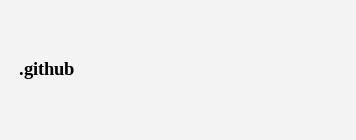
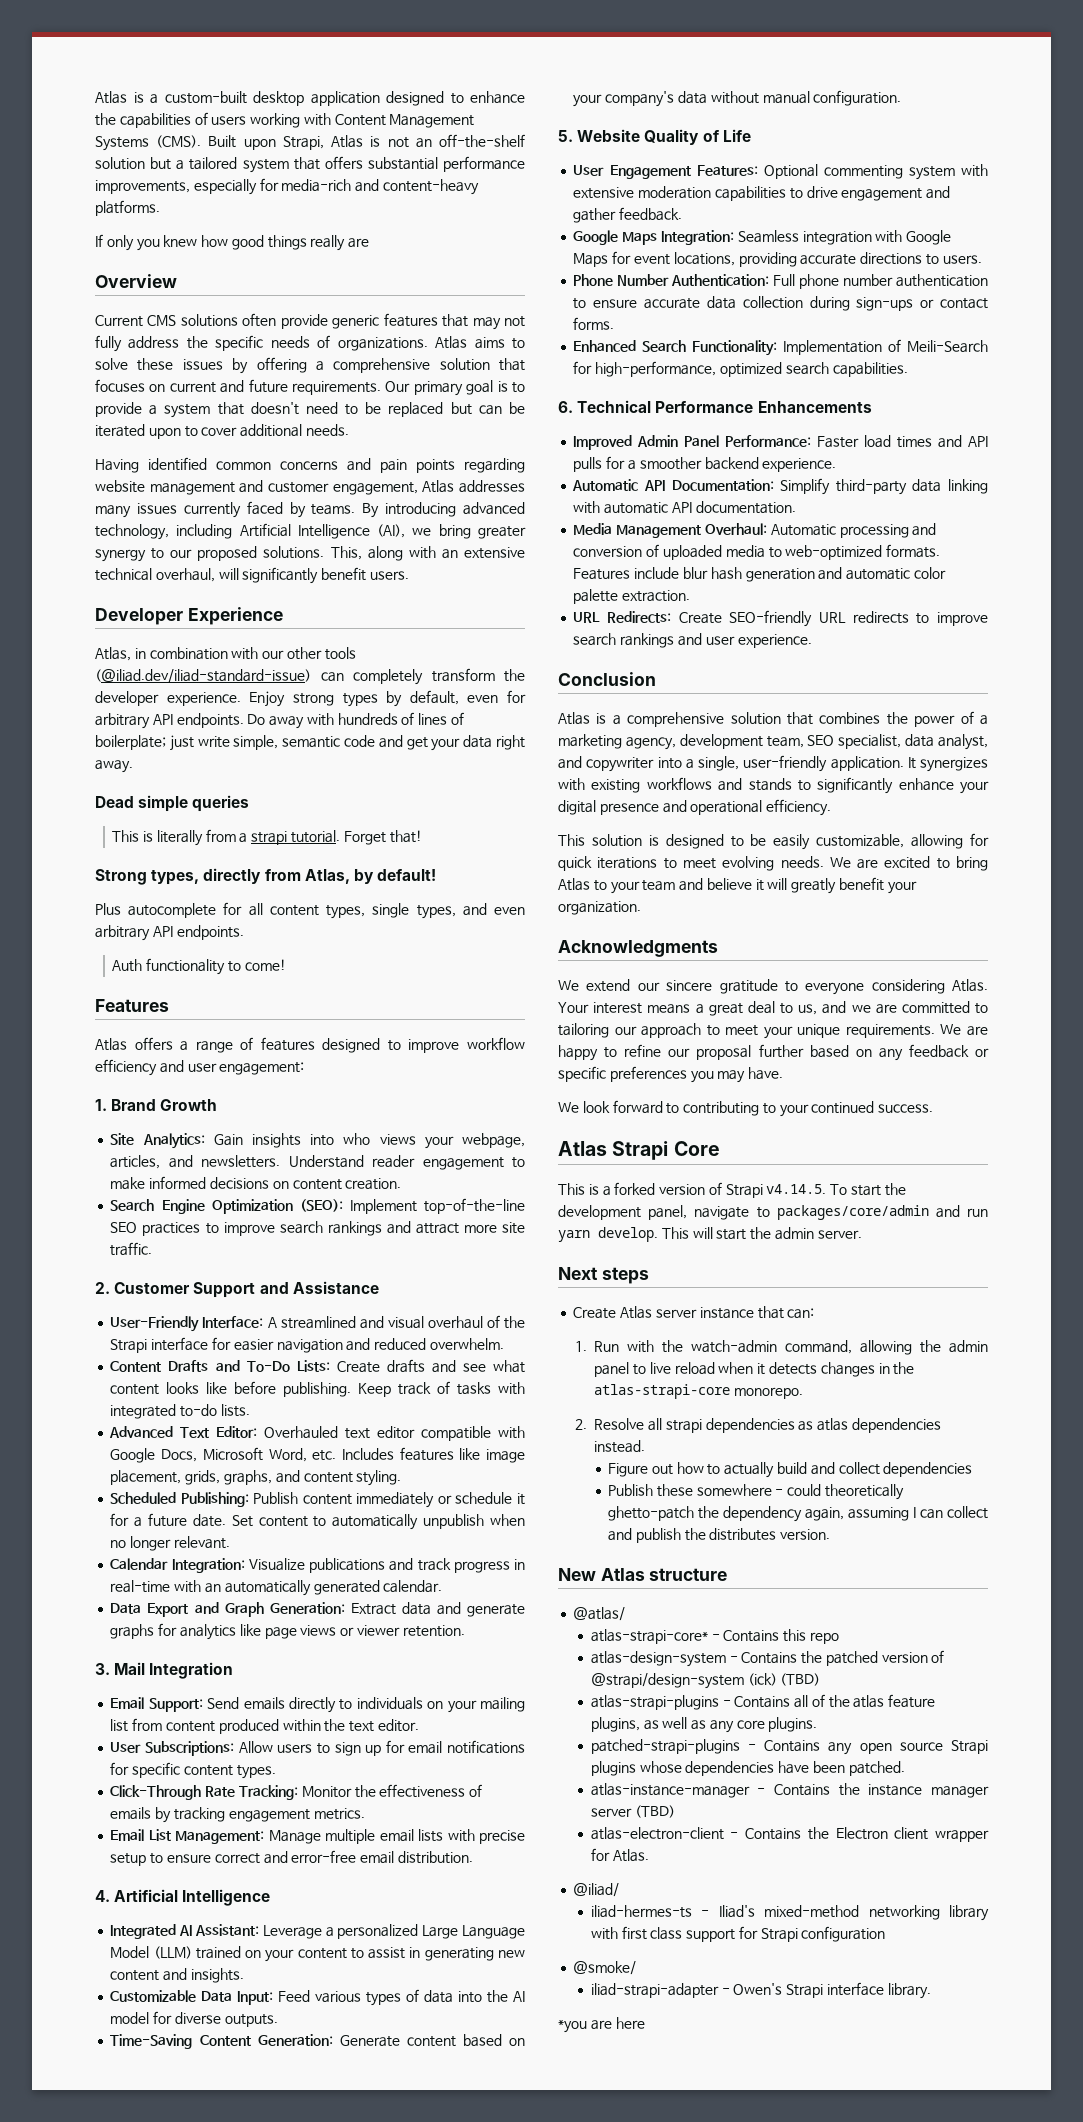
- .github
+ Atlas is a custom-built desktop application designed to enhance the capabilities of users working with Content Management Systems (CMS). Built upon Strapi, Atlas is not an off-the-shelf solution but a tailored system that offers substantial performance improvements, especially for media-rich and content-heavy platforms.
+ If only you knew how good things really are
+ Overview
+ Current CMS solutions often provide generic features that may not fully address the specific needs of organizations. Atlas aims to solve these issues by offering a comprehensive solution that focuses on current and future requirements. Our primary goal is to provide a system that doesn't need to be replaced but can be iterated upon to cover additional needs.
+ Having identified common concerns and pain points regarding website management and customer engagement, Atlas addresses many issues currently faced by teams. By introducing advanced technology, including Artificial Intelligence (AI), we bring greater synergy to our proposed solutions. This, along with an extensive technical overhaul, will significantly benefit users.
+ Developer Experience
+ Atlas, in combination with our other tools (@iliad.dev/iliad-standard-issue) can completely transform the developer experience. Enjoy strong types by default, even for arbitrary API endpoints. Do away with hundreds of lines of boilerplate; just write simple, semantic code and get your data right away.
+ Dead simple queries
+ This is literally from a strapi tutorial. Forget that!
+ Strong types, directly from Atlas, by default!
+ Plus autocomplete for all content types, single types, and even arbitrary API endpoints.
+ Auth functionality to come!
+ Features
+ Atlas offers a range of features designed to improve workflow efficiency and user engagement:
+ 1. Brand Growth
+ Site Analytics: Gain insights into who views your webpage, articles, and newsletters. Understand reader engagement to make informed decisions on content creation.
+ Search Engine Optimization (SEO): Implement top-of-the-line SEO practices to improve search rankings and attract more site traffic.
+ 2. Customer Support and Assistance
+ User-Friendly Interface: A streamlined and visual overhaul of the Strapi interface for easier navigation and reduced overwhelm.
+ Content Drafts and To-Do Lists: Create drafts and see what content looks like before publishing. Keep track of tasks with integrated to-do lists.
+ Advanced Text Editor: Overhauled text editor compatible with Google Docs, Microsoft Word, etc. Includes features like image placement, grids, graphs, and content styling.
+ Scheduled Publishing: Publish content immediately or schedule it for a future date. Set content to automatically unpublish when no longer relevant.
+ Calendar Integration: Visualize publications and track progress in real-time with an automatically generated calendar.
+ Data Export and Graph Generation: Extract data and generate graphs for analytics like page views or viewer retention.
+ 3. Mail Integration
+ Email Support: Send emails directly to individuals on your mailing list from content produced within the text editor.
+ User Subscriptions: Allow users to sign up for email notifications for specific content types.
+ Click-Through Rate Tracking: Monitor the effectiveness of emails by tracking engagement metrics.
+ Email List Management: Manage multiple email lists with precise setup to ensure correct and error-free email distribution.
+ 4. Artificial Intelligence
+ Integrated AI Assistant: Leverage a personalized Large Language Model (LLM) trained on your content to assist in generating new content and insights.
+ Customizable Data Input: Feed various types of data into the AI model for diverse outputs.
+ Time-Saving Content Generation: Generate content based on your company's data without manual configuration.
+ 5. Website Quality of Life
+ User Engagement Features: Optional commenting system with extensive moderation capabilities to drive engagement and gather feedback.
+ Google Maps Integration: Seamless integration with Google Maps for event locations, providing accurate directions to users.
+ Phone Number Authentication: Full phone number authentication to ensure accurate data collection during sign-ups or contact forms.
+ Enhanced Search Functionality: Implementation of Meili-Search for high-performance, optimized search capabilities.
+ 6. Technical Performance Enhancements
+ Improved Admin Panel Performance: Faster load times and API pulls for a smoother backend experience.
+ Automatic API Documentation: Simplify third-party data linking with automatic API documentation.
+ Media Management Overhaul: Automatic processing and conversion of uploaded media to web-optimized formats. Features include blur hash generation and automatic color palette extraction.
+ URL Redirects: Create SEO-friendly URL redirects to improve search rankings and user experience.
+ Conclusion
+ Atlas is a comprehensive solution that combines the power of a marketing agency, development team, SEO specialist, data analyst, and copywriter into a single, user-friendly application. It synergizes with existing workflows and stands to significantly enhance your digital presence and operational efficiency.
+ This solution is designed to be easily customizable, allowing for quick iterations to meet evolving needs. We are excited to bring Atlas to your team and believe it will greatly benefit your organization.
+ Acknowledgments
+ We extend our sincere gratitude to everyone considering Atlas. Your interest means a great deal to us, and we are committed to tailoring our approach to meet your unique requirements. We are happy to refine our proposal further based on any feedback or specific preferences you may have.
+ We look forward to contributing to your continued success.
+ Atlas Strapi Core
+ This is a forked version of Strapi v4.14.5. To start the development panel, navigate to packages/core/admin and run yarn develop. This will start the admin server.
+ Next steps
+ Create Atlas server instance that can:
+ 1. Run with the watch-admin command, allowing the admin panel to live reload when it detects changes in the atlas-strapi-core monorepo.
+ 2. Resolve all strapi dependencies as atlas dependencies instead.
+ Figure out how to actually build and collect dependencies
+ Publish these somewhere - could theoretically ghetto-patch the dependency again, assuming I can collect and publish the distributes version.
+ New Atlas structure
+ @atlas/
+ atlas-strapi-core* - Contains this repo
+ atlas-design-system - Contains the patched version of @strapi/design-system (ick) (TBD)
+ atlas-strapi-plugins - Contains all of the atlas feature plugins, as well as any core plugins.
+ patched-strapi-plugins - Contains any open source Strapi plugins whose dependencies have been patched.
+ atlas-instance-manager - Contains the instance manager server (TBD)
+ atlas-electron-client - Contains the Electron client wrapper for Atlas.
+ @iliad/
+ iliad-hermes-ts - Iliad's mixed-method networking library with first class support for Strapi configuration
+ @smoke/
+ iliad-strapi-adapter - Owen's Strapi interface library.
+ *you are here

